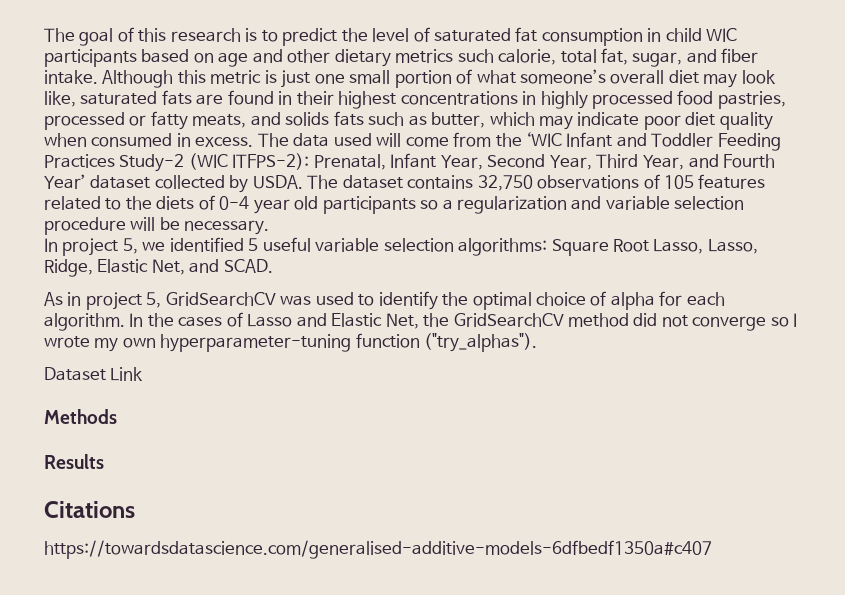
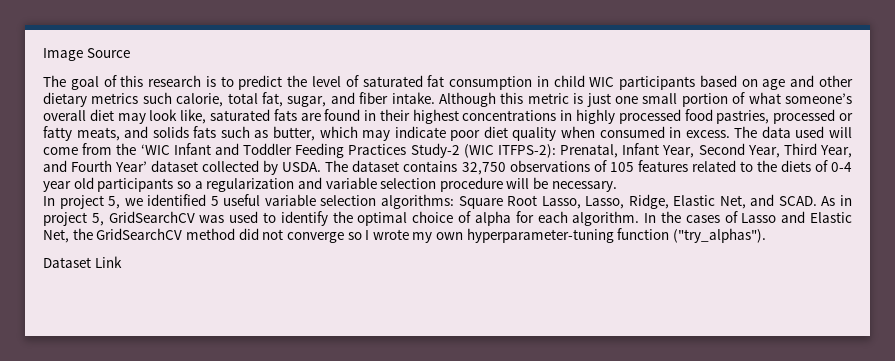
+ Image Source
- In project 5, we identified 5 useful variable selection algorithms: Square Root Lasso, Lasso, Ridge, Elastic Net, and SCAD.
- As in project 5, GridSearchCV was used to identify the optimal choice of alpha for each algorithm.
+ In project 5, we identified 5 useful variable selection algorithms: Square Root Lasso, Lasso, Ridge, Elastic Net, and SCAD. As in project 5, GridSearchCV was used to identify the optimal choice of alpha for each algorithm.
- Methods
- Results
- Citations
- https://towardsdatascience.com/generalised-additive-models-6dfbedf1350a#c407

